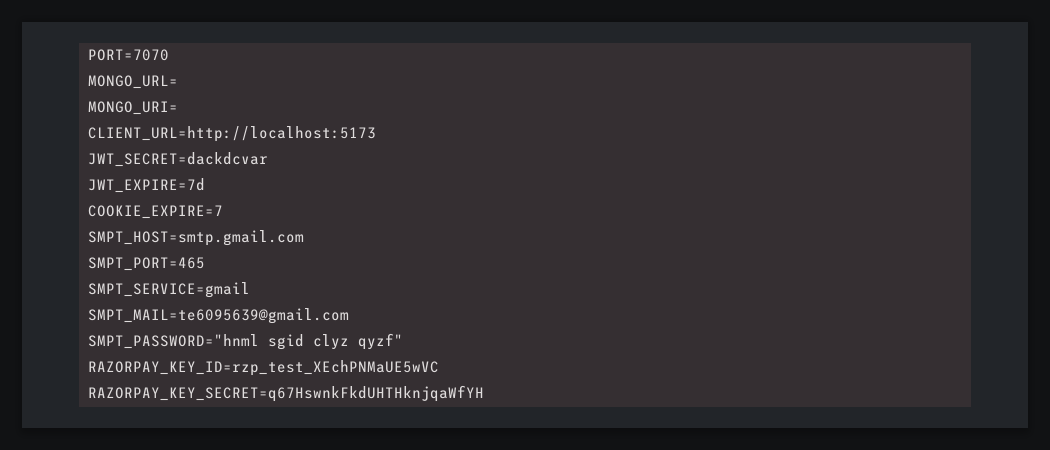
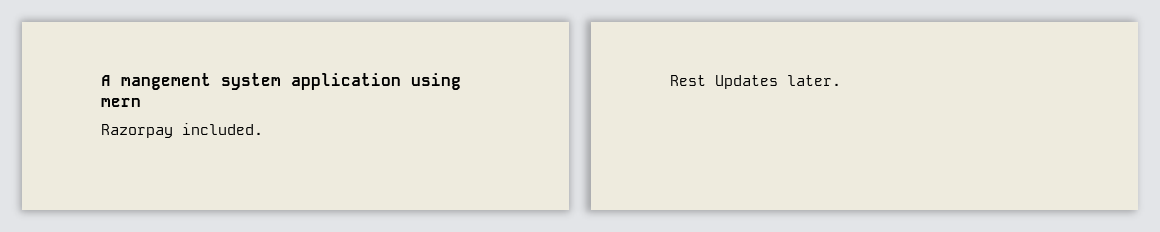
- PORT=7070
- MONGO_URL=
- MONGO_URI=
- CLIENT_URL=http://localhost:5173
- JWT_SECRET=dackdcvar
- JWT_EXPIRE=7d
- COOKIE_EXPIRE=7
- SMPT_HOST=smtp.gmail.com
- SMPT_PORT=465
- SMPT_SERVICE=gmail
- SMPT_MAIL=te6095639@gmail.com
- SMPT_PASSWORD="hnml sgid clyz qyzf"
- RAZORPAY_KEY_ID=rzp_test_XEchPNMaUE5wVC
- RAZORPAY_KEY_SECRET=q67HswnkFkdUHTHknjqaWfYH
+ A mangement system application using mern
+ Razorpay included.
+ Rest Updates later.

